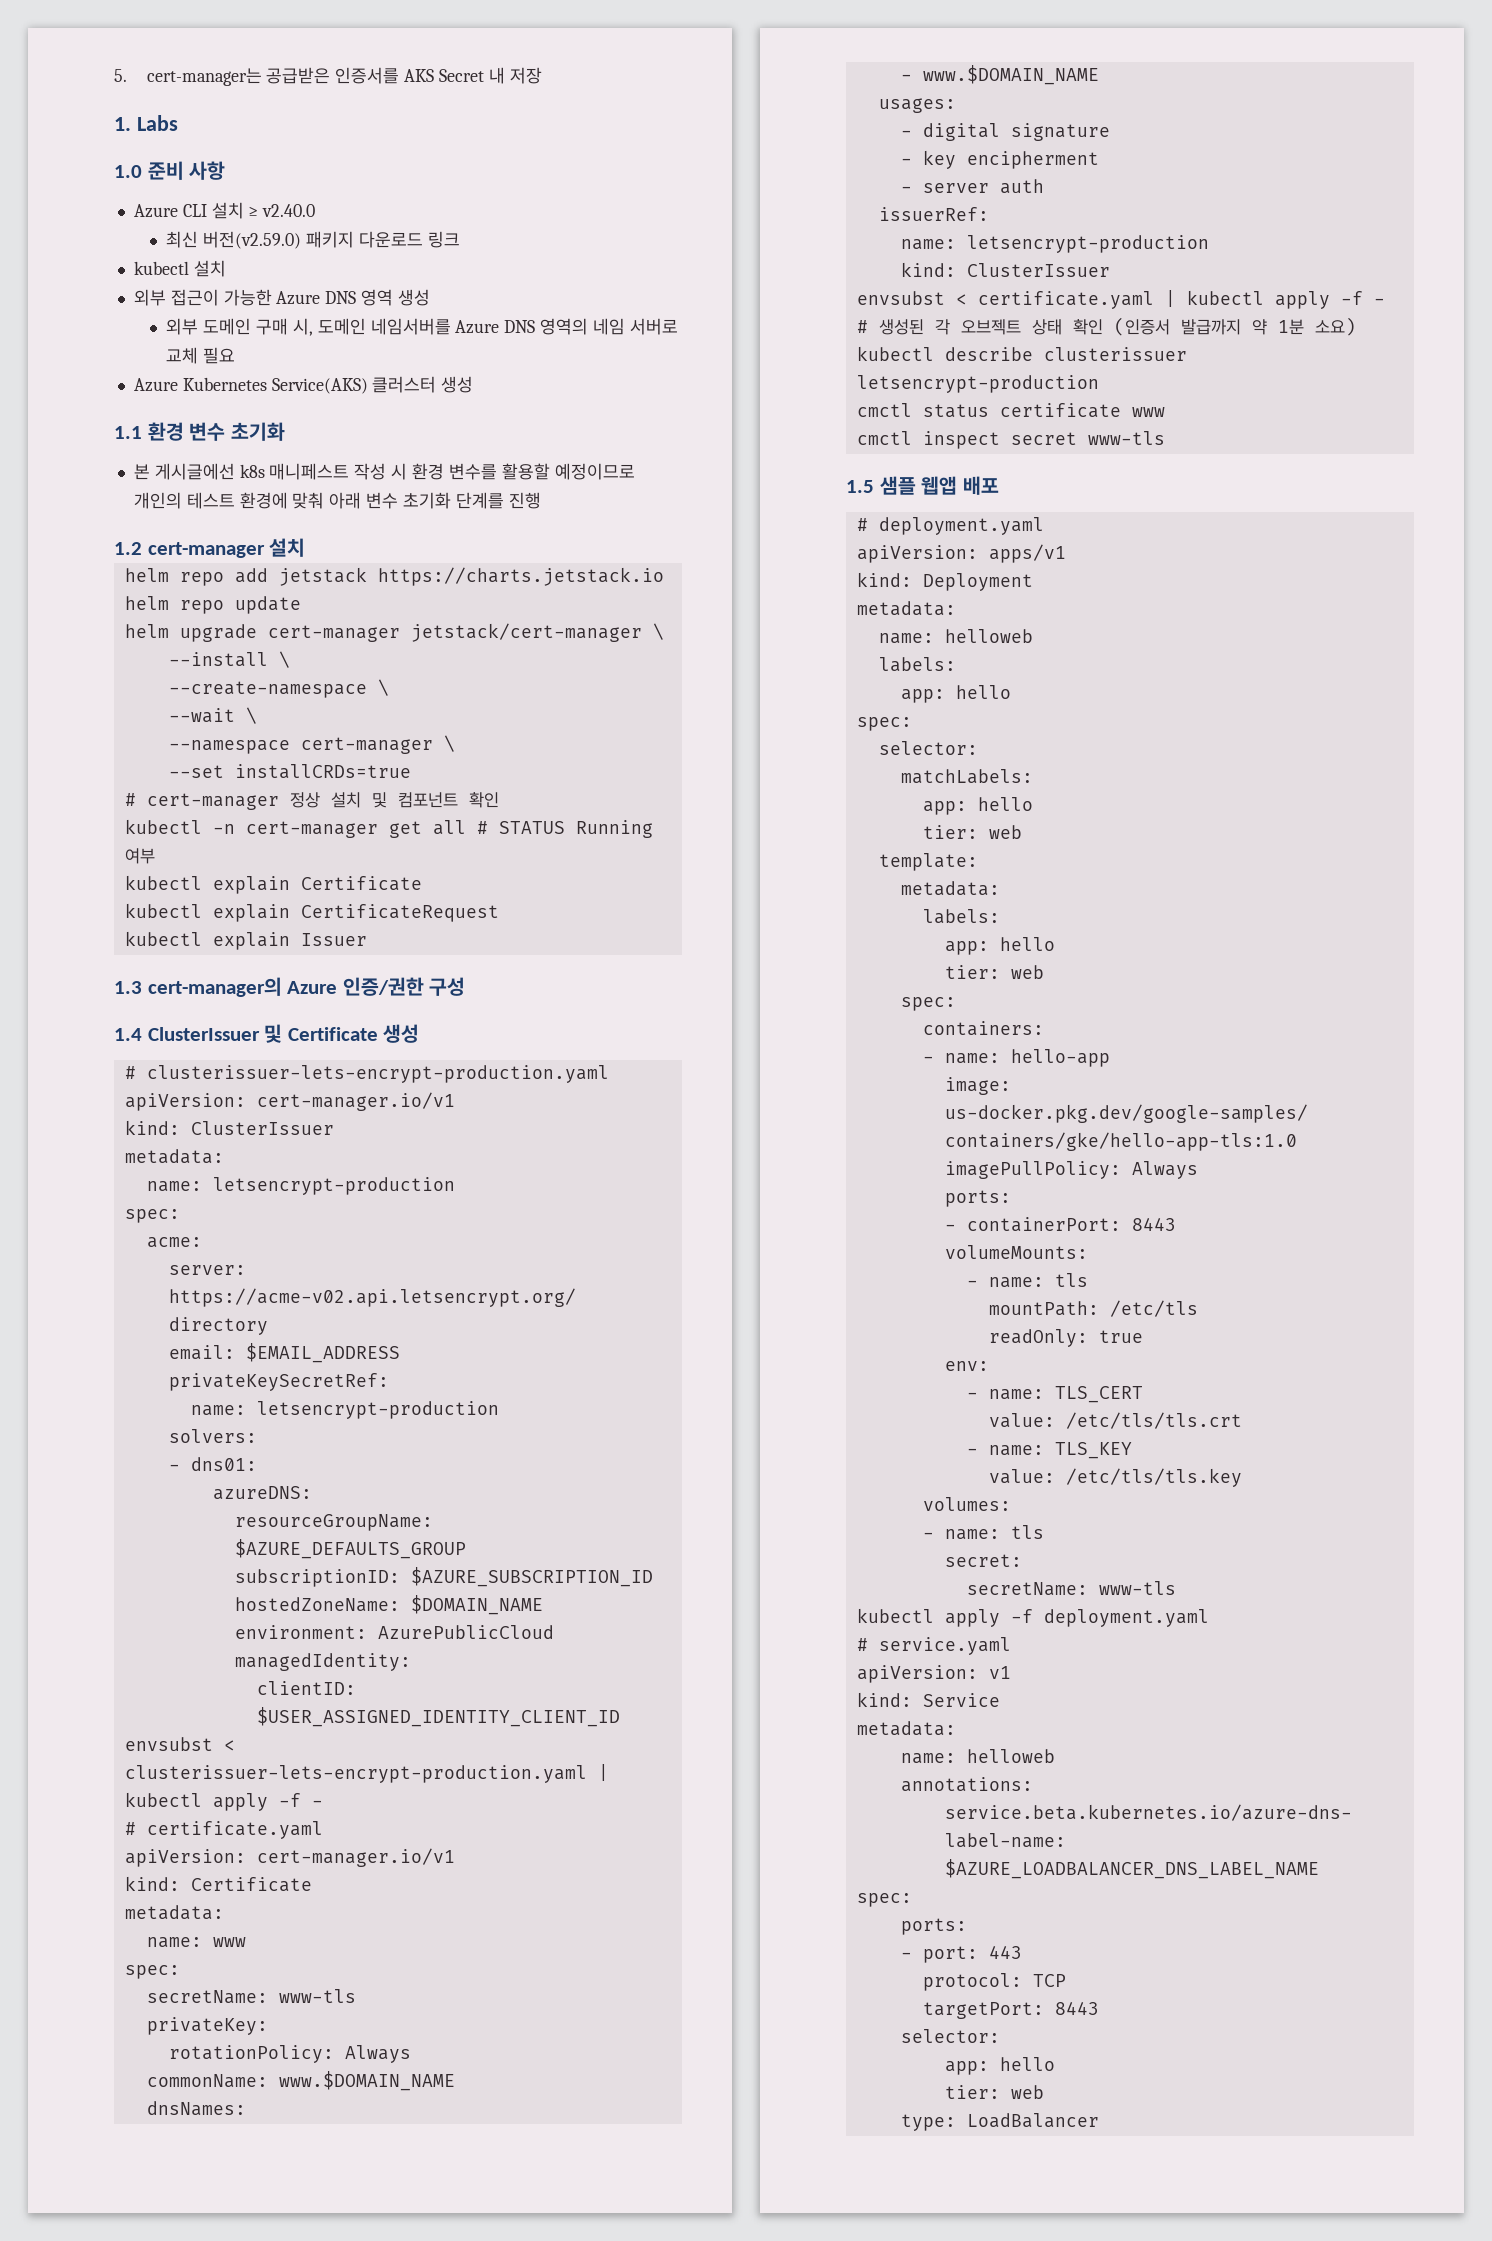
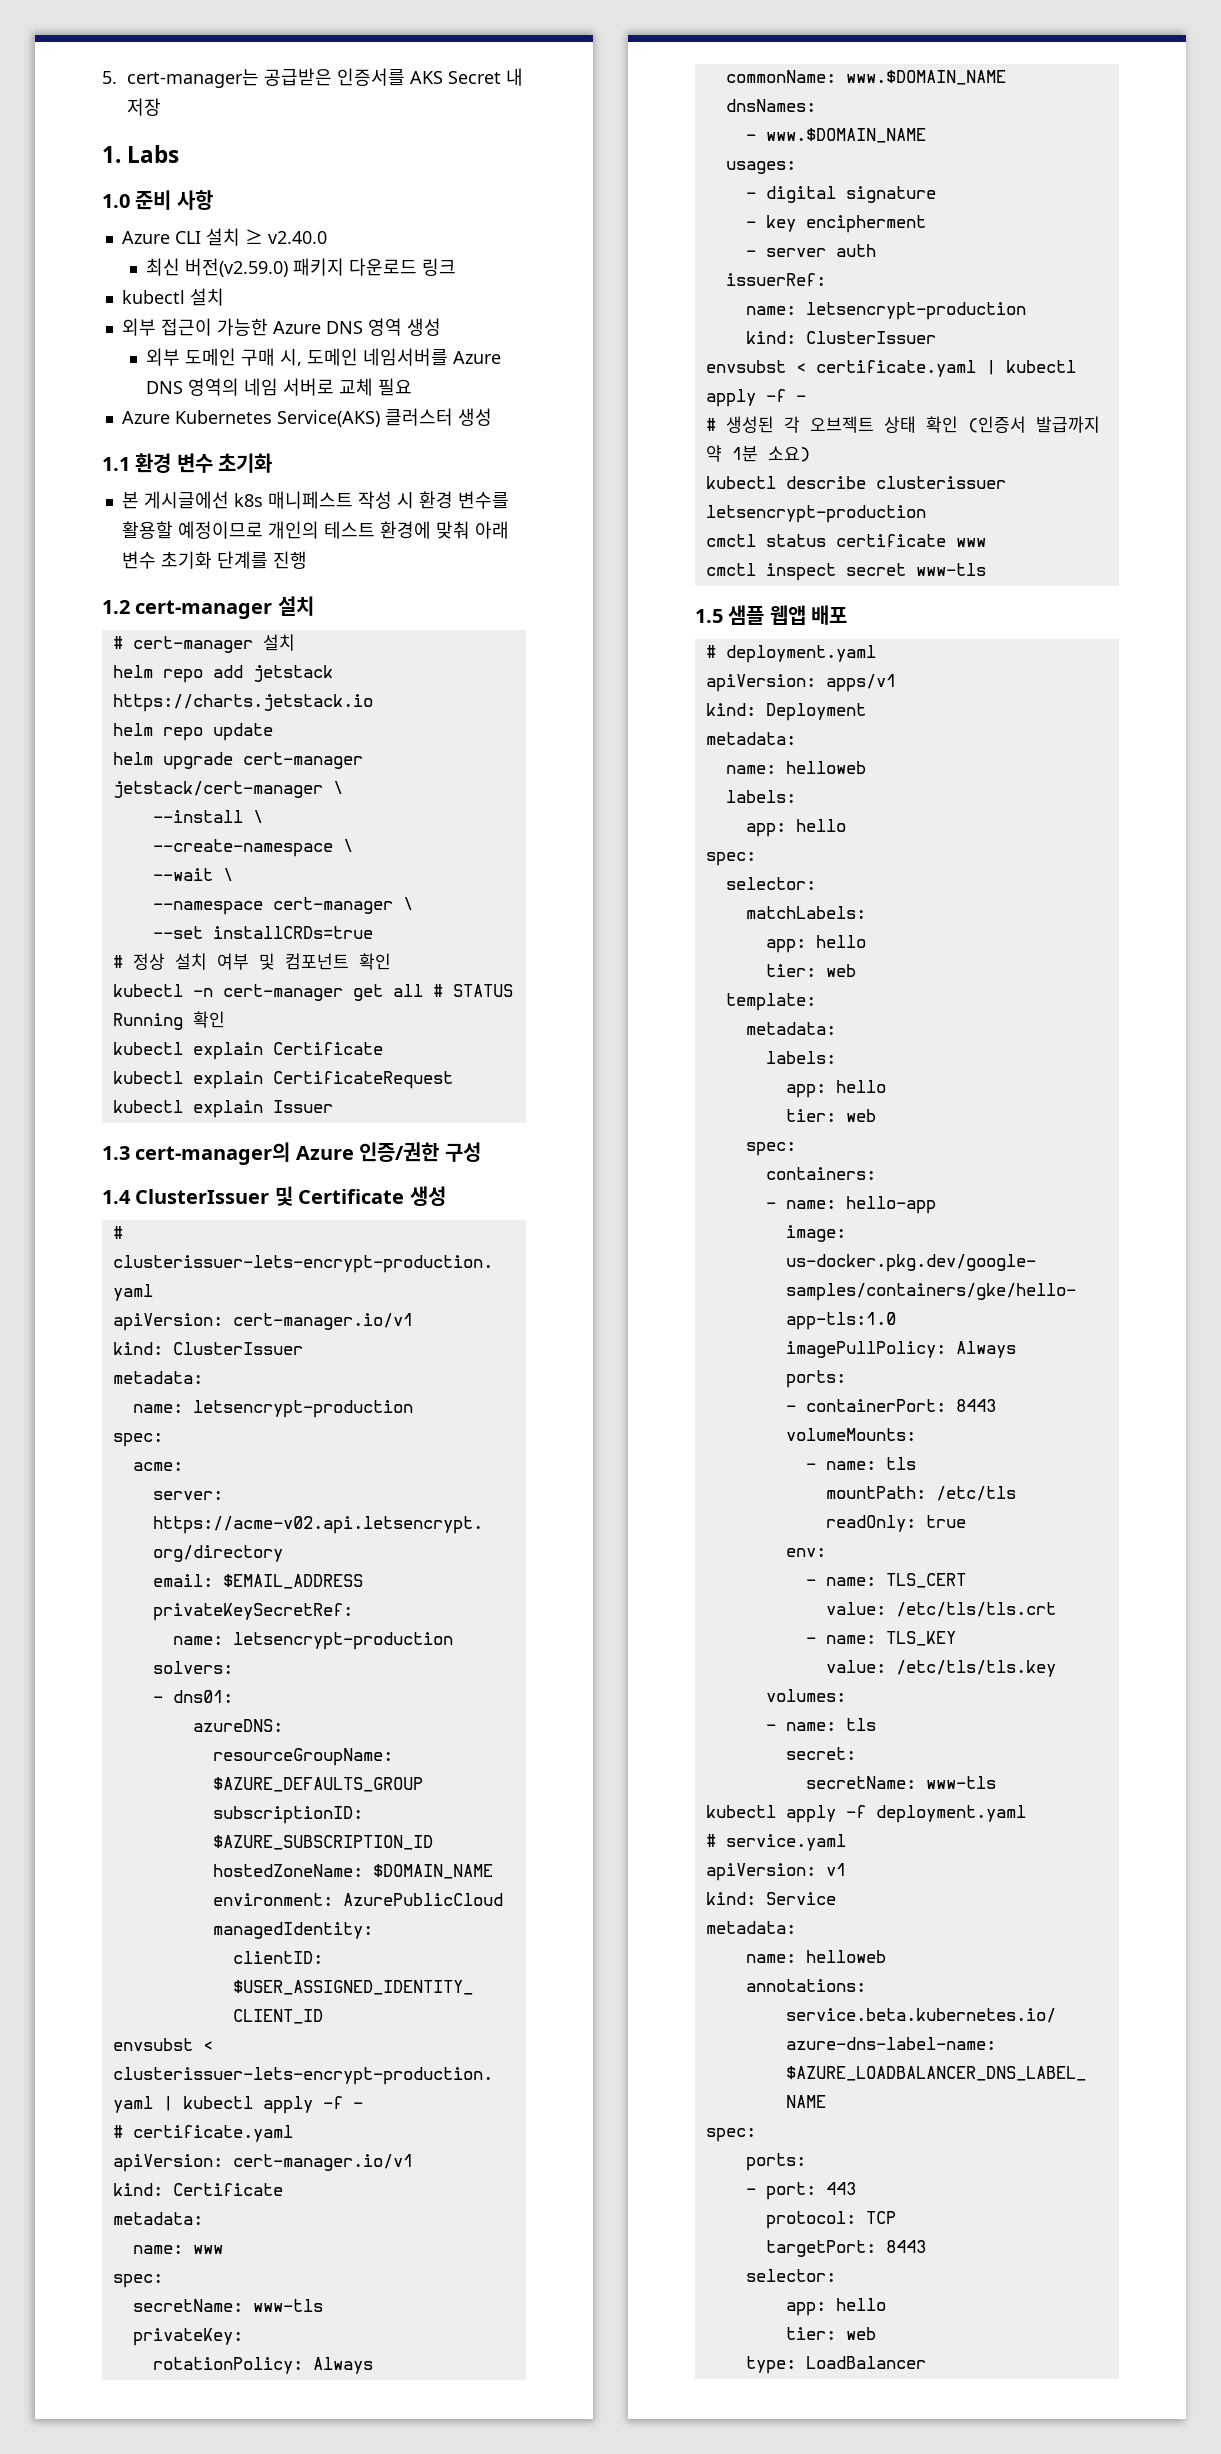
+ # cert-manager 설치
- # cert-manager 정상 설치 및 컴포넌트 확인
+ # 정상 설치 여부 및 컴포넌트 확인
- kubectl -n cert-manager get all # STATUS Running 여부
+ kubectl -n cert-manager get all # STATUS Running 확인

